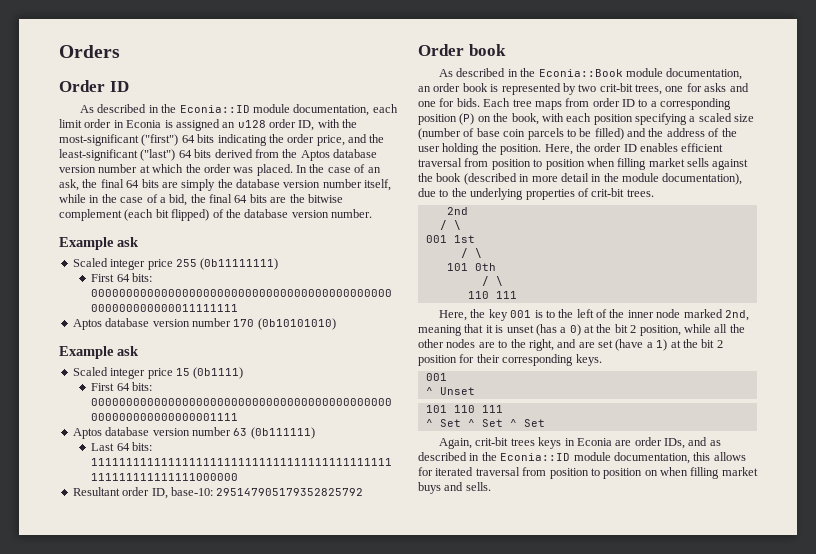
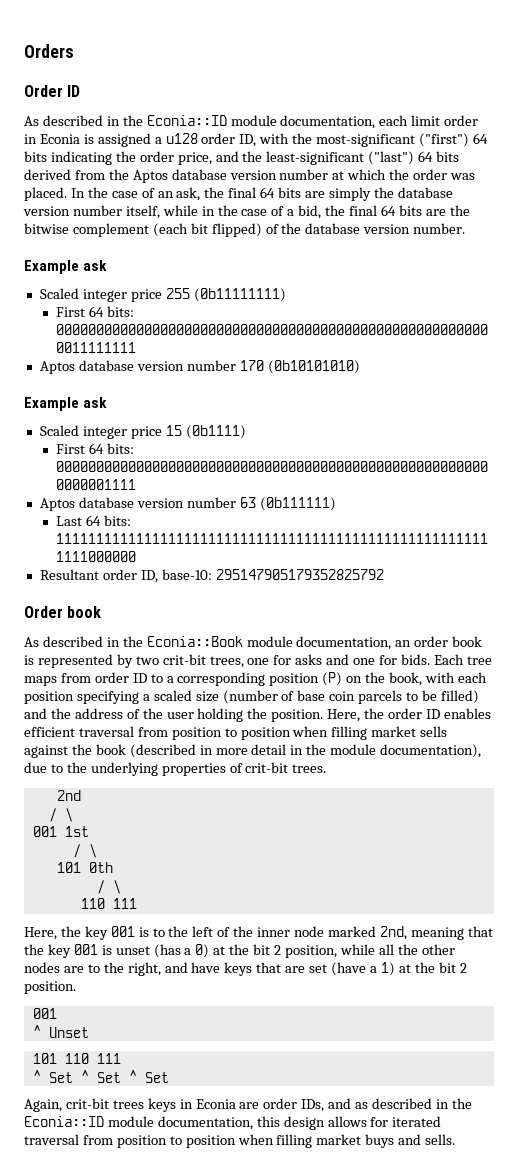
- As described in the Econia::ID module documentation, each limit order in Econia is assigned an u128 order ID, with the most-significant ("first") 64 bits indicating the order price, and the least-significant ("last") 64 bits derived from the Aptos database version number at which the order was placed.
+ As described in the Econia::ID module documentation, each limit order in Econia is assigned a u128 order ID, with the most-significant ("first") 64 bits indicating the order price, and the least-significant ("last") 64 bits derived from the Aptos database version number at which the order was placed.
- Here, the key 001 is to the left of the inner node marked 2nd, meaning that it is unset (has a 0) at the bit 2 position, while all the other nodes are to the right, and are set (have a 1) at the bit 2 position for their corresponding keys.
+ Here, the key 001 is to the left of the inner node marked 2nd, meaning that the key 001 is unset (has a 0) at the bit 2 position, while all the other nodes are to the right, and have keys that are set (have a 1) at the bit 2 position.
- Again, crit-bit trees keys in Econia are order IDs, and as described in the Econia::ID module documentation, this allows for iterated traversal from position to position on when filling market buys and sells.
+ Again, crit-bit trees keys in Econia are order IDs, and as described in the Econia::ID module documentation, this design allows for iterated traversal from position to position when filling market buys and sells.

